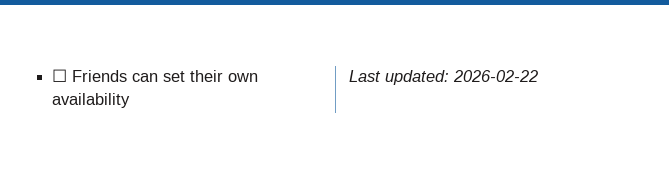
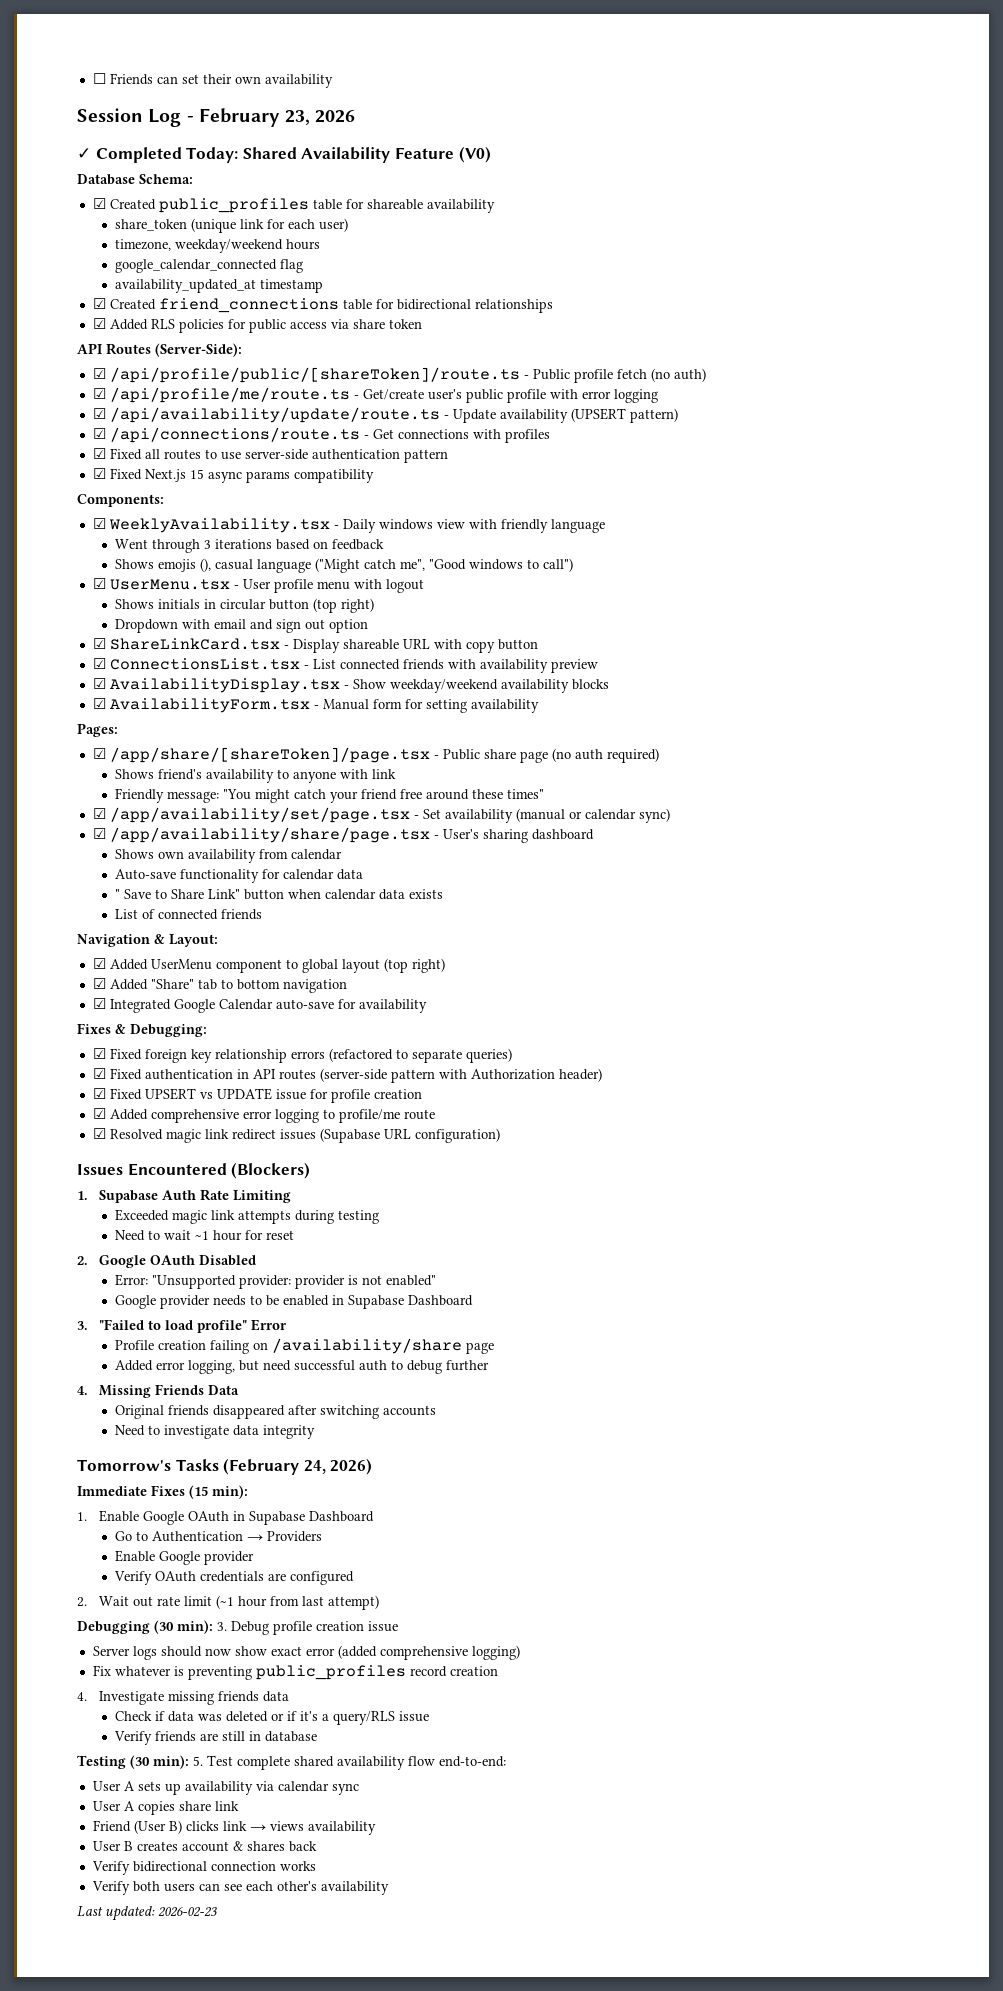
+ Session Log - February 23, 2026
+ ✓ Completed Today: Shared Availability Feature (V0)
+ Database Schema:
+ ☑ Created public_profiles table for shareable availability
+ share_token (unique link for each user)
+ timezone, weekday/weekend hours
+ google_calendar_connected flag
+ availability_updated_at timestamp
+ ☑ Created friend_connections table for bidirectional relationships
+ ☑ Added RLS policies for public access via share token
+ API Routes (Server-Side):
+ ☑ /api/profile/public/[shareToken]/route.ts - Public profile fetch (no auth)
+ ☑ /api/profile/me/route.ts - Get/create user's public profile with error logging
+ ☑ /api/availability/update/route.ts - Update availability (UPSERT pattern)
+ ☑ /api/connections/route.ts - Get connections with profiles
+ ☑ Fixed all routes to use server-side authentication pattern
+ ☑ Fixed Next.js 15 async params compatibility
+ Components:
+ ☑ WeeklyAvailability.tsx - Daily windows view with friendly language
+ Went through 3 iterations based on feedback
+ Shows emojis (), casual language ("Might catch me", "Good windows to call")
+ ☑ UserMenu.tsx - User profile menu with logout
+ Shows initials in circular button (top right)
+ Dropdown with email and sign out option
+ ☑ ShareLinkCard.tsx - Display shareable URL with copy button
+ ☑ ConnectionsList.tsx - List connected friends with availability preview
+ ☑ AvailabilityDisplay.tsx - Show weekday/weekend availability blocks
+ ☑ AvailabilityForm.tsx - Manual form for setting availability
+ Pages:
+ ☑ /app/share/[shareToken]/page.tsx - Public share page (no auth required)
+ Shows friend's availability to anyone with link
+ Friendly message: "You might catch your friend free around these times"
+ ☑ /app/availability/set/page.tsx - Set availability (manual or calendar sync)
+ ☑ /app/availability/share/page.tsx - User's sharing dashboard
+ Shows own availability from calendar
+ Auto-save functionality for calendar data
+ " Save to Share Link" button when calendar data exists
+ List of connected friends
+ Navigation & Layout:
+ ☑ Added UserMenu component to global layout (top right)
+ ☑ Added "Share" tab to bottom navigation
+ ☑ Integrated Google Calendar auto-save for availability
+ Fixes & Debugging:
+ ☑ Fixed foreign key relationship errors (refactored to separate queries)
+ ☑ Fixed authentication in API routes (server-side pattern with Authorization header)
+ ☑ Fixed UPSERT vs UPDATE issue for profile creation
+ ☑ Added comprehensive error logging to profile/me route
+ ☑ Resolved magic link redirect issues (Supabase URL configuration)
+ Issues Encountered (Blockers)
+ 1. Supabase Auth Rate Limiting
+ Exceeded magic link attempts during testing
+ Need to wait ~1 hour for reset
+ 2. Google OAuth Disabled
+ Error: "Unsupported provider: provider is not enabled"
+ Google provider needs to be enabled in Supabase Dashboard
+ 3. "Failed to load profile" Error
+ Profile creation failing on /availability/share page
+ Added error logging, but need successful auth to debug further
+ 4. Missing Friends Data
+ Original friends disappeared after switching accounts
+ Need to investigate data integrity
+ Tomorrow's Tasks (February 24, 2026)
+ Immediate Fixes (15 min):
+ 1. Enable Google OAuth in Supabase Dashboard
+ Go to Authentication → Providers
+ Enable Google provider
+ Verify OAuth credentials are configured
+ 2. Wait out rate limit (~1 hour from last attempt)
+ Debugging (30 min): 3. Debug profile creation issue
+ Server logs should now show exact error (added comprehensive logging)
+ Fix whatever is preventing public_profiles record creation
+ 4. Investigate missing friends data
+ Check if data was deleted or if it's a query/RLS issue
+ Verify friends are still in database
+ Testing (30 min): 5. Test complete shared availability flow end-to-end:
+ User A sets up availability via calendar sync
+ User A copies share link
+ Friend (User B) clicks link → views availability
+ User B creates account & shares back
+ Verify bidirectional connection works
+ Verify both users can see each other's availability
- Last updated: 2026-02-22
+ Last updated: 2026-02-23

